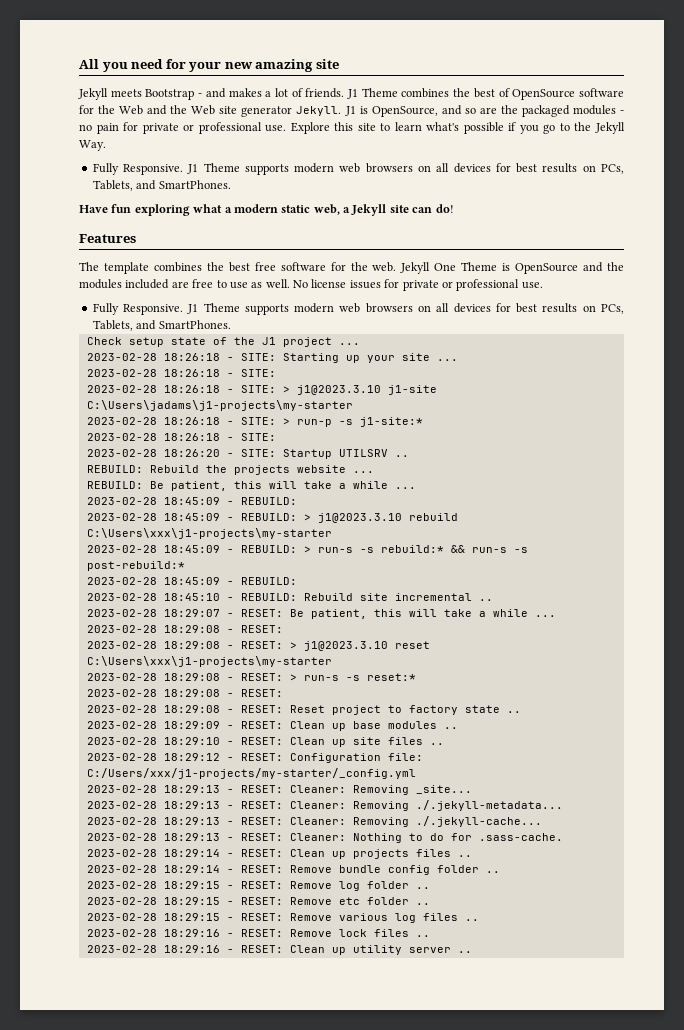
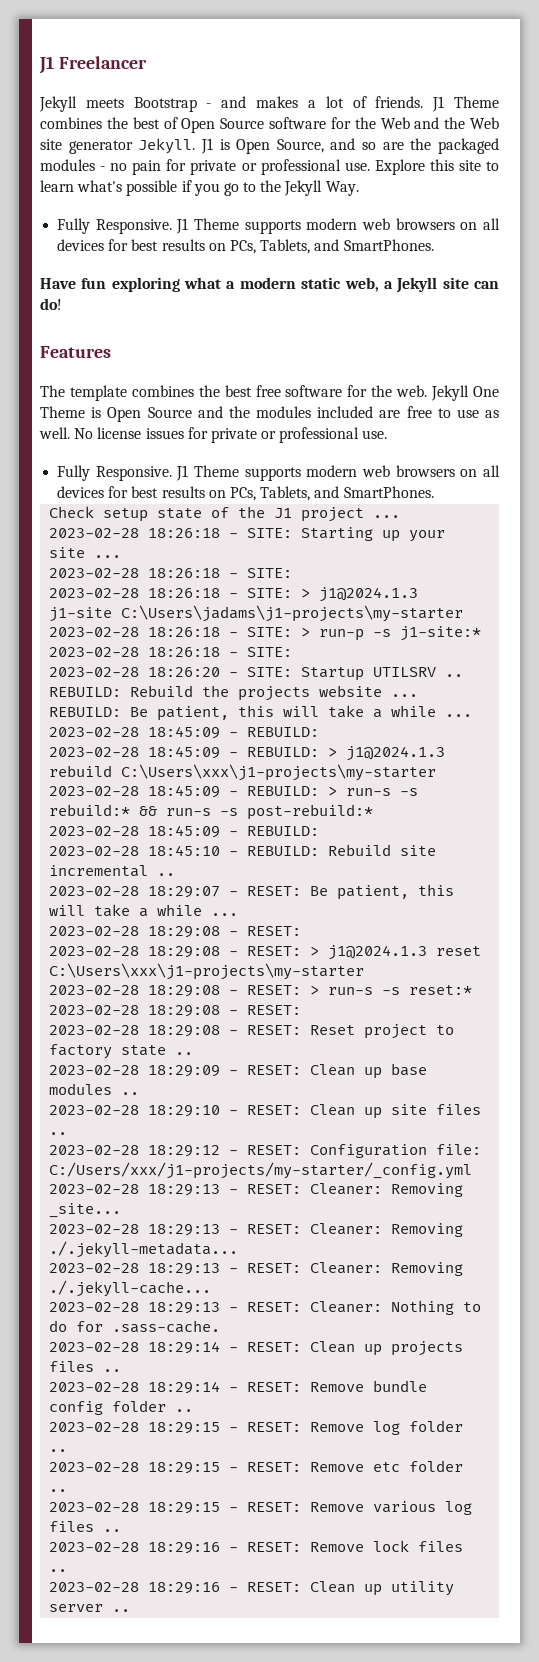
- All you need for your new amazing site
+ J1 Freelancer
- J1 Theme combines the best of OpenSource software for the Web and the Web site generator Jekyll.
+ J1 Theme combines the best of Open Source software for the Web and the Web site generator Jekyll.
- J1 is OpenSource, and so are the packaged modules - no pain for private or professional use.
+ J1 is Open Source, and so are the packaged modules - no pain for private or professional use.
- Jekyll One Theme is OpenSource and the modules included are free to use as well.
+ Jekyll One Theme is Open Source and the modules included are free to use as well.
- 2023-02-28 18:26:18 - SITE: > j1@2023.3.10 j1-site C:\Users\jadams\j1-projects\my-starter
+ 2023-02-28 18:26:18 - SITE: > j1@2024.1.3 j1-site C:\Users\jadams\j1-projects\my-starter
- 2023-02-28 18:45:09 - REBUILD: > j1@2023.3.10 rebuild C:\Users\xxx\j1-projects\my-starter
+ 2023-02-28 18:45:09 - REBUILD: > j1@2024.1.3 rebuild C:\Users\xxx\j1-projects\my-starter
- 2023-02-28 18:29:08 - RESET: > j1@2023.3.10 reset C:\Users\xxx\j1-projects\my-starter
+ 2023-02-28 18:29:08 - RESET: > j1@2024.1.3 reset C:\Users\xxx\j1-projects\my-starter

